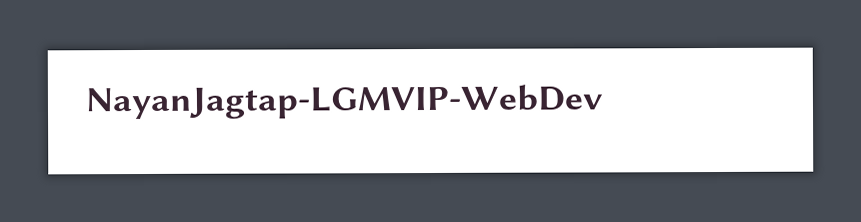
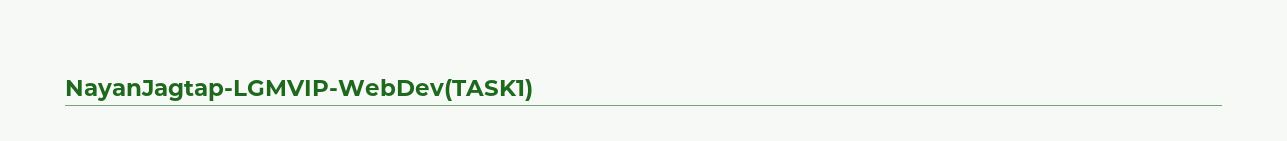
- NayanJagtap-LGMVIP-WebDev
+ NayanJagtap-LGMVIP-WebDev(TASK1)

